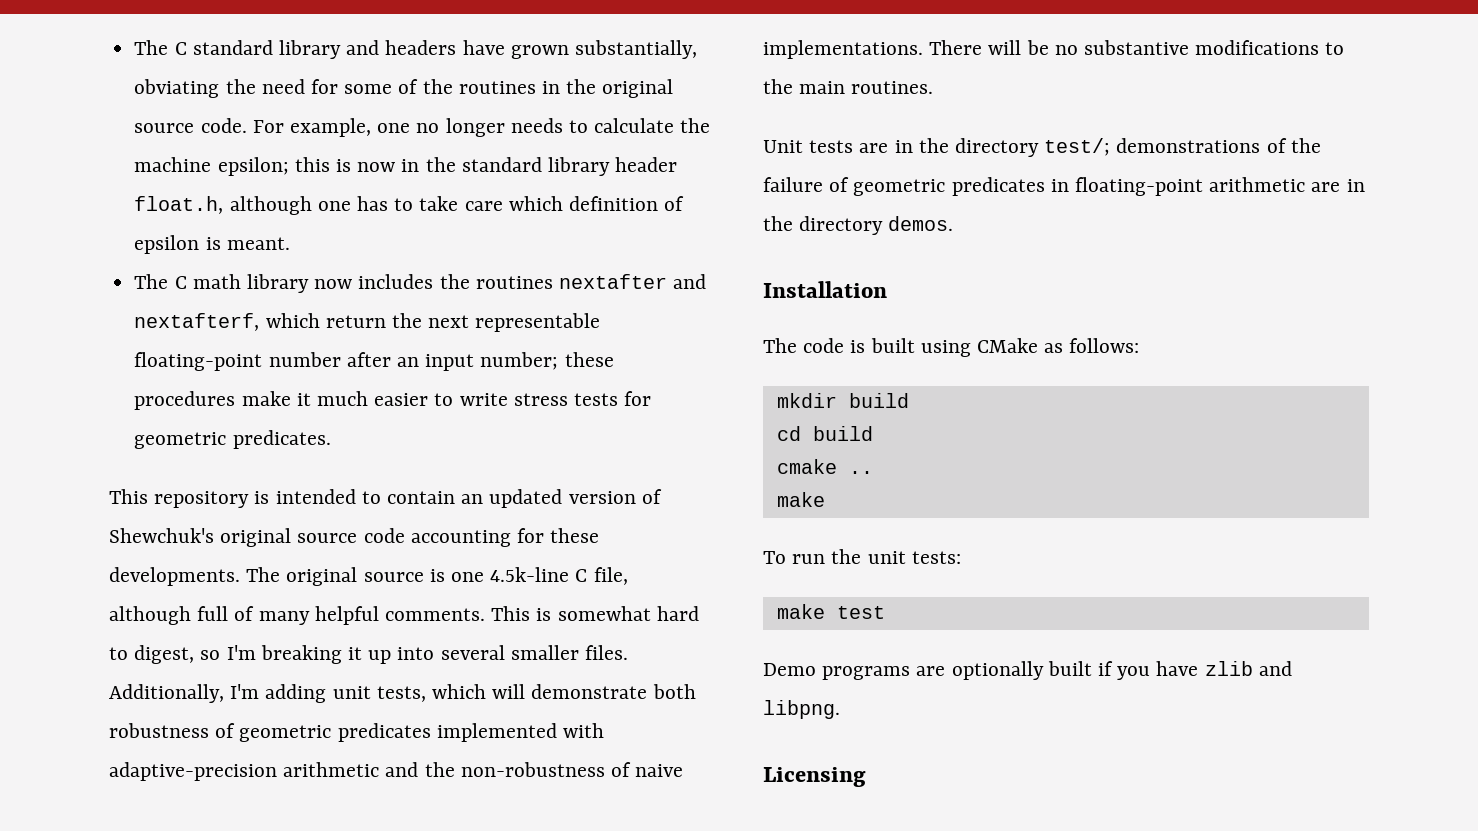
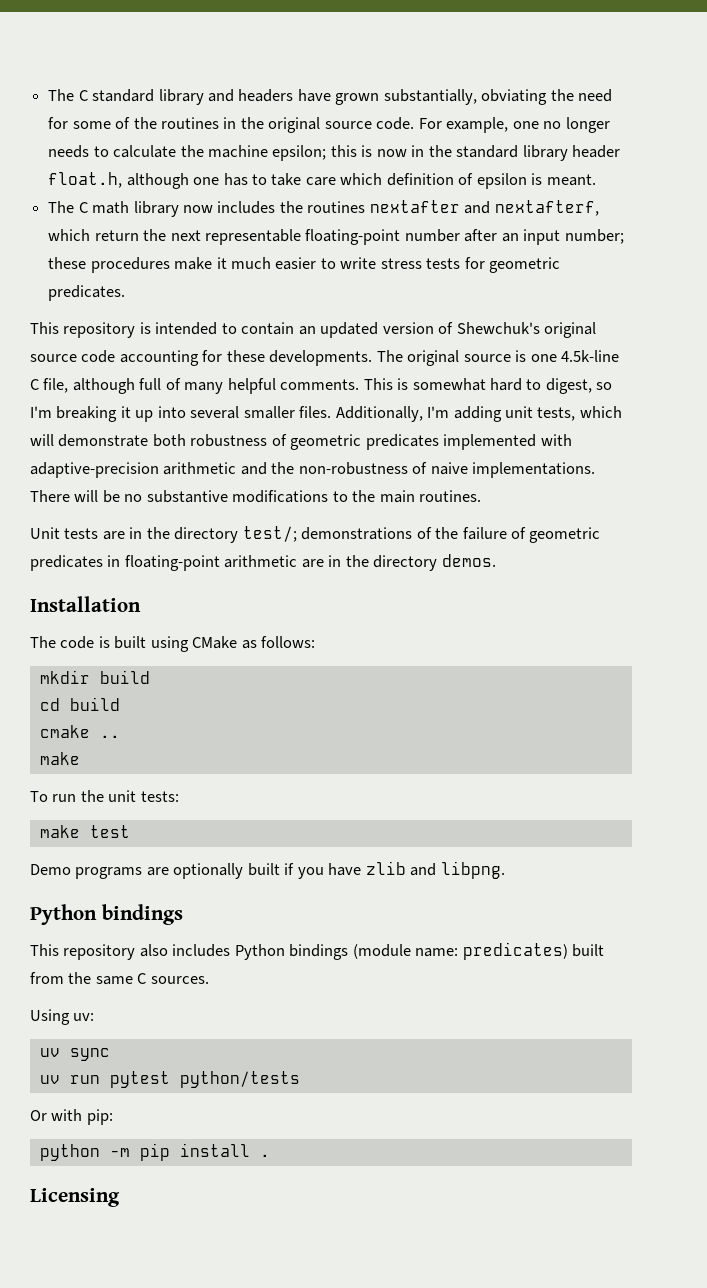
  Demo programs are optionally built if you have zlib and libpng.
+ Python bindings
+ This repository also includes Python bindings (module name: predicates) built from the same C sources.
+ Using uv:
+ uv sync
+ uv run pytest python/tests
+ Or with pip:
+ python -m pip install .

